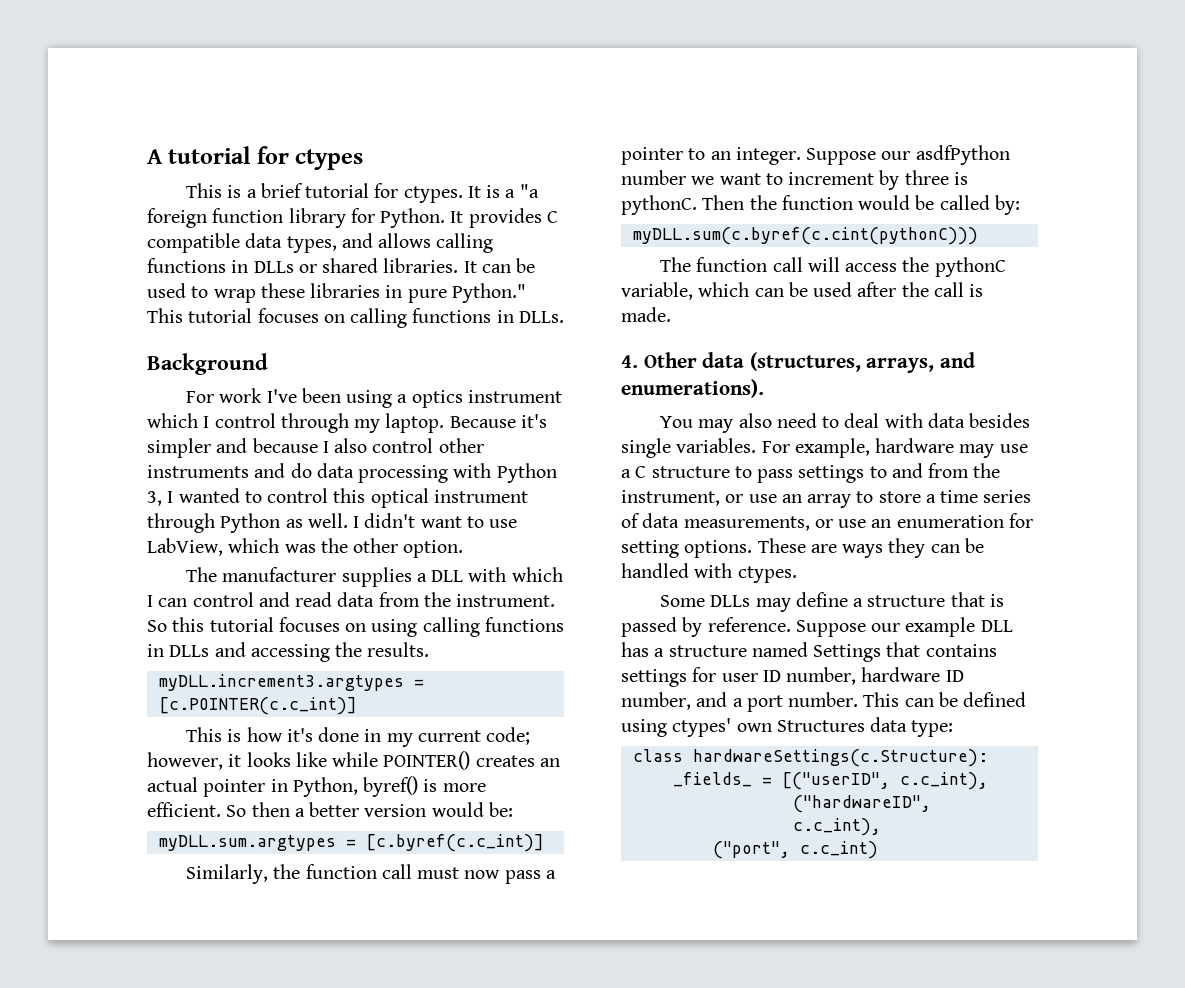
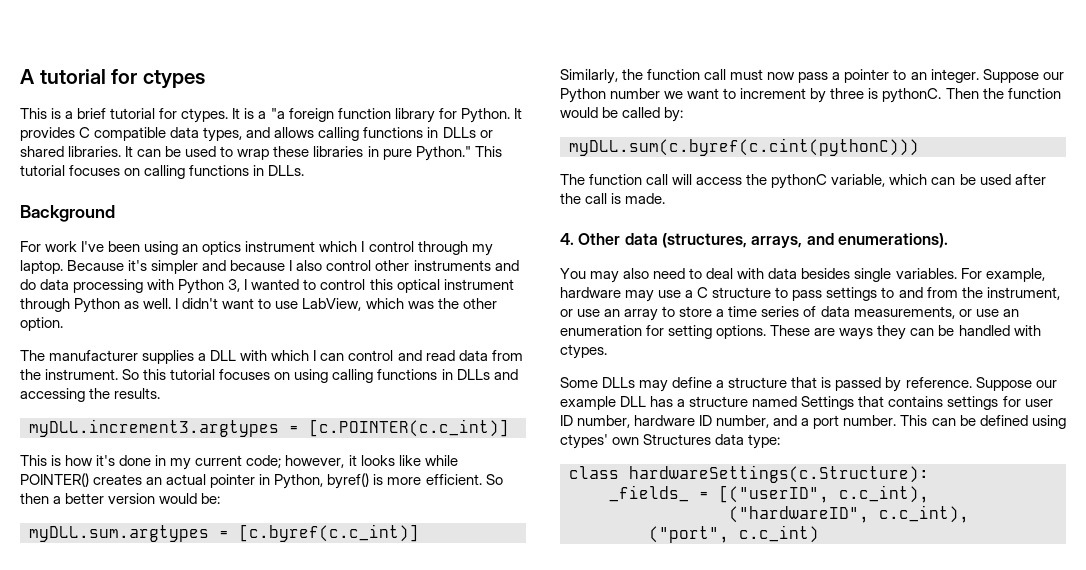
- For work I've been using a optics instrument which I control through my laptop.
+ For work I've been using an optics instrument which I control through my laptop.
- Suppose our asdfPython number we want to increment by three is pythonC.
+ Suppose our Python number we want to increment by three is pythonC.

